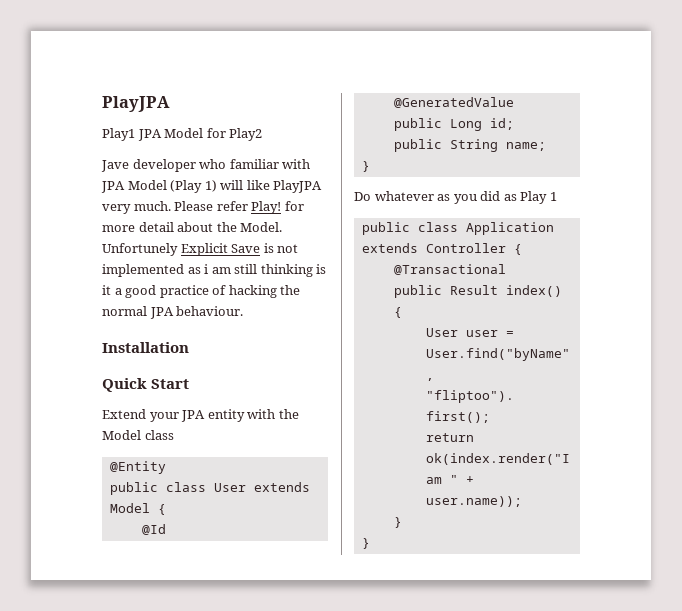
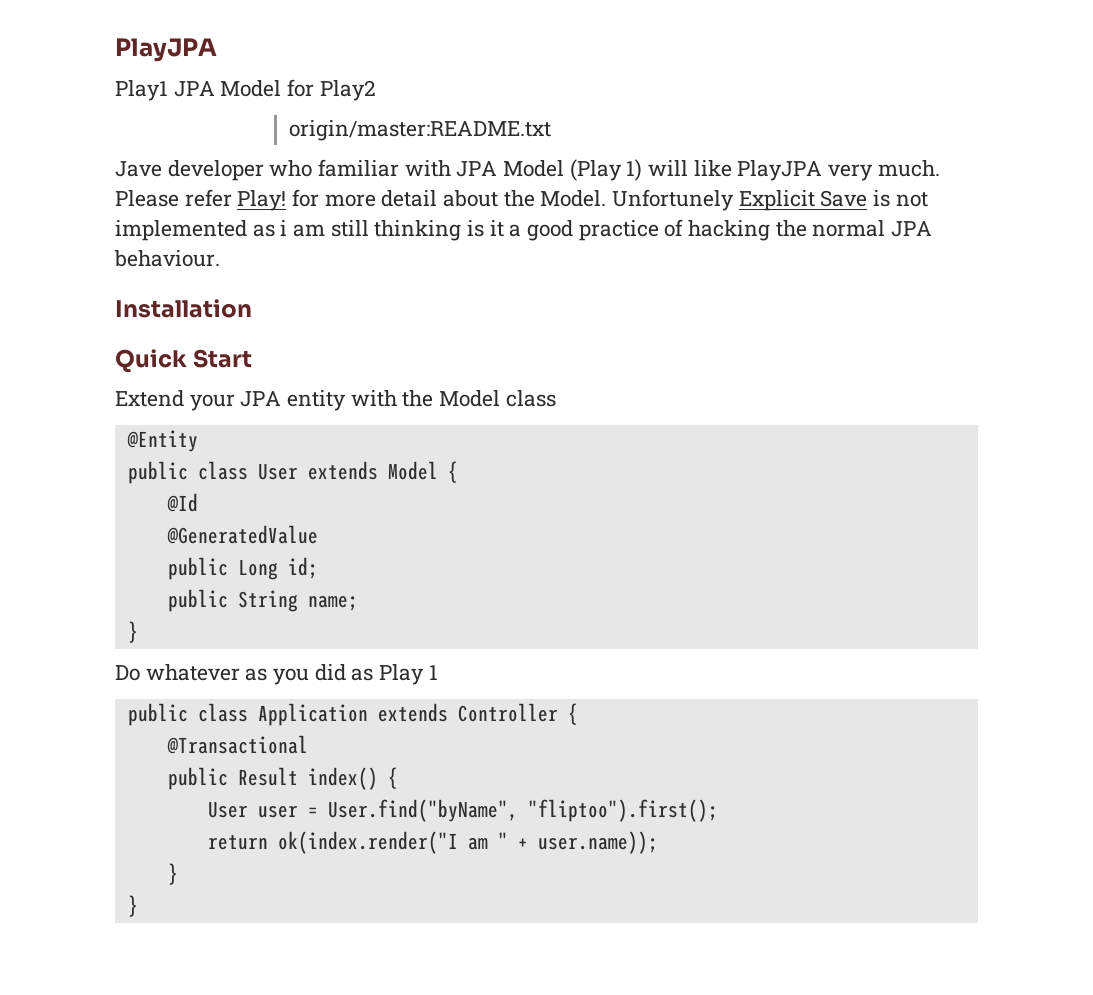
+ origin/master:README.txt

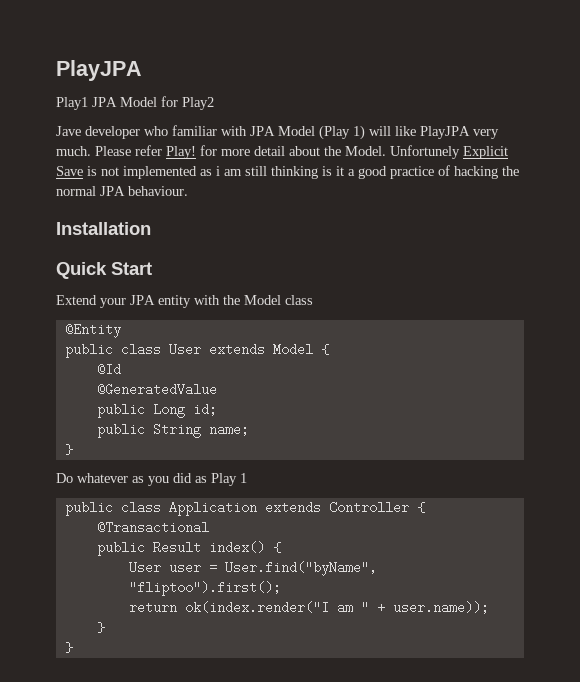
- origin/master:README.txt

